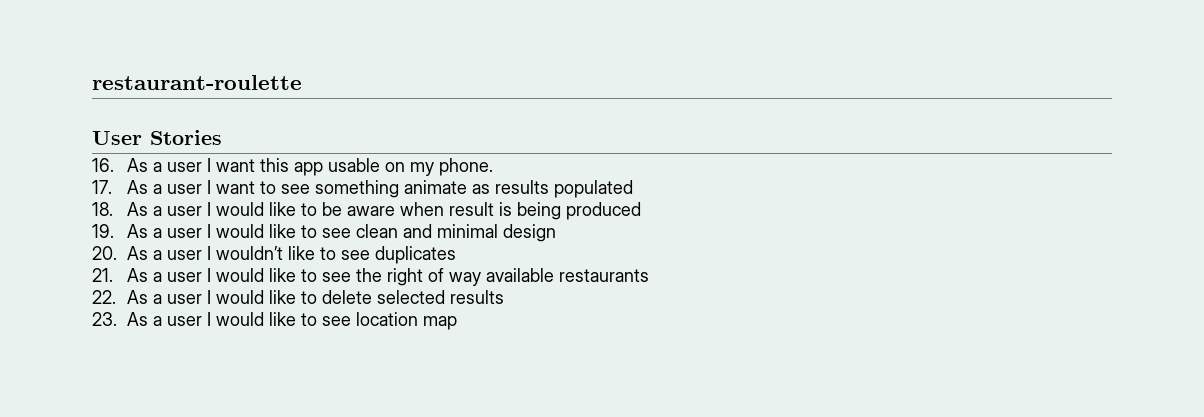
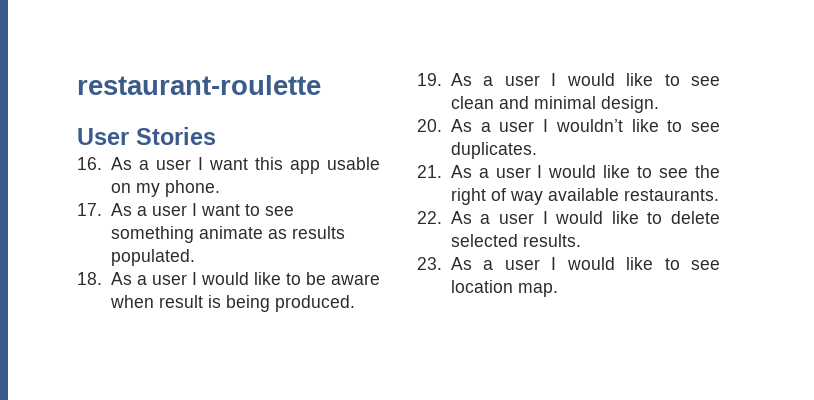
- 17. As a user I want to see something animate as results populated
+ 17. As a user I want to see something animate as results populated.
- 18. As a user I would like to be aware when result is being produced
+ 18. As a user I would like to be aware when result is being produced.
- 19. As a user I would like to see clean and minimal design
+ 19. As a user I would like to see clean and minimal design.
- 20. As a user I wouldn’t like to see duplicates
+ 20. As a user I wouldn’t like to see duplicates.
- 21. As a user I would like to see the right of way available restaurants
+ 21. As a user I would like to see the right of way available restaurants.
- 22. As a user I would like to delete selected results
+ 22. As a user I would like to delete selected results.
- 23. As a user I would like to see location map
+ 23. As a user I would like to see location map.

